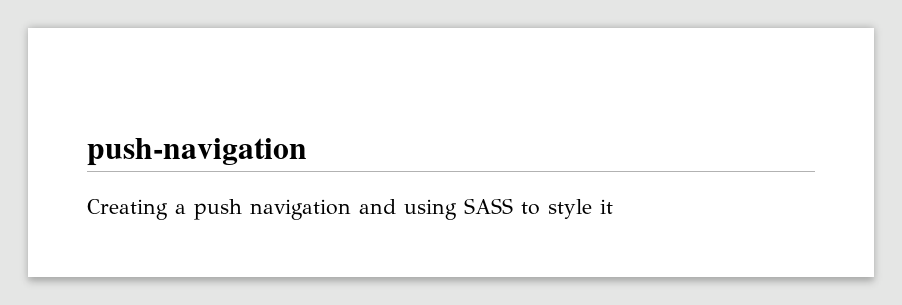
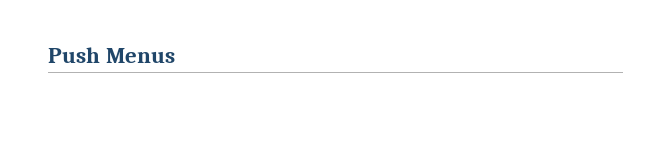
- push-navigation
- Creating a push navigation and using SASS to style it
+ Push Menus

